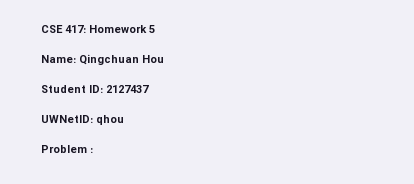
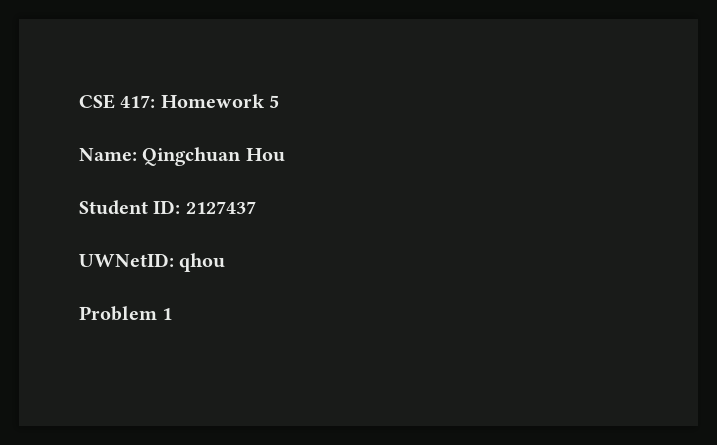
- Problem :
+ Problem 1

